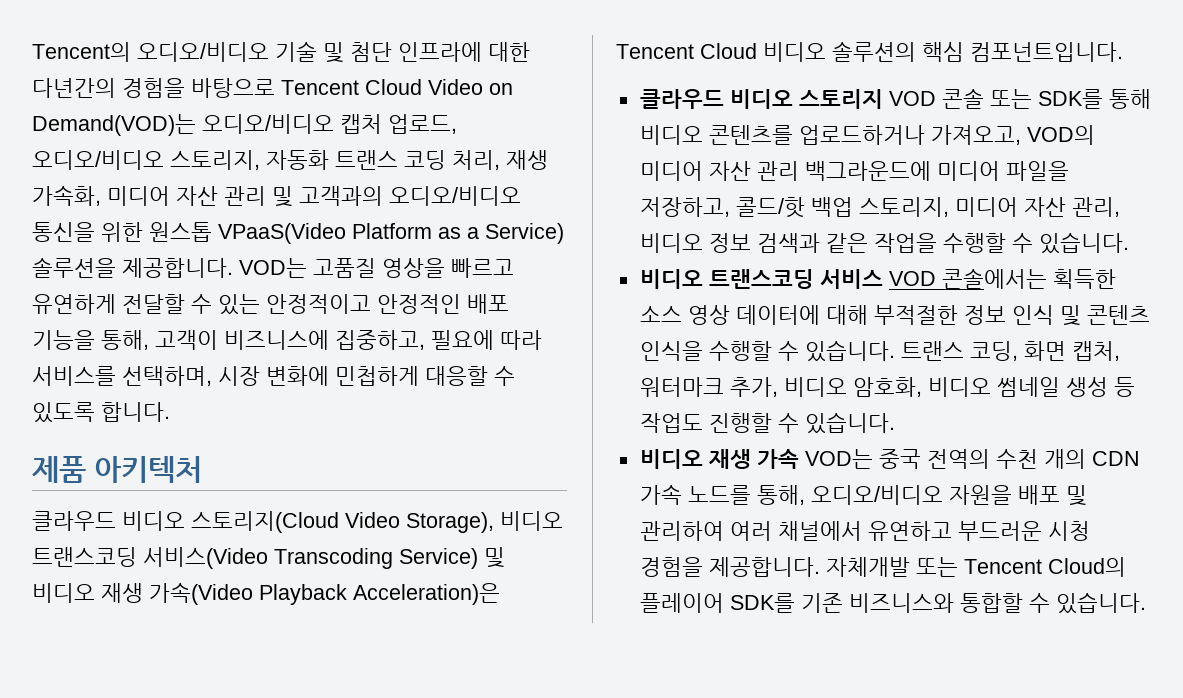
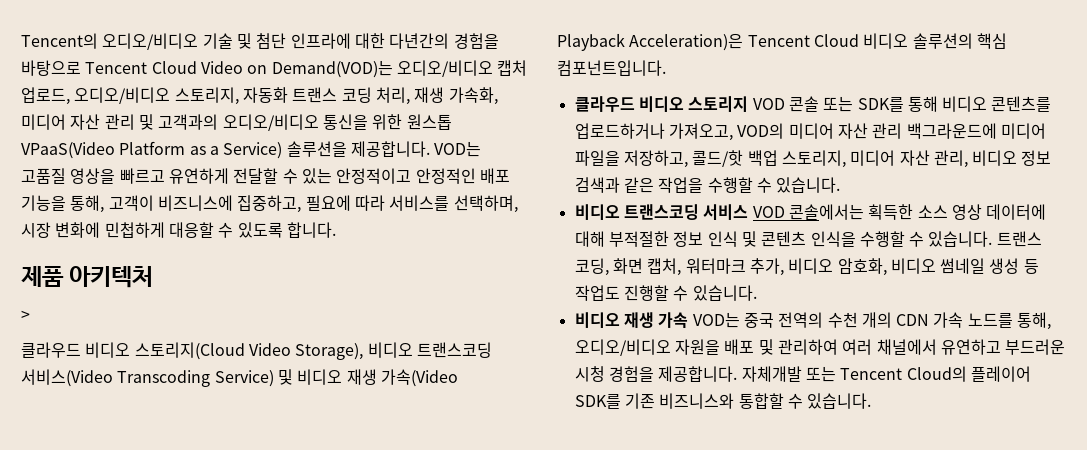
+ >

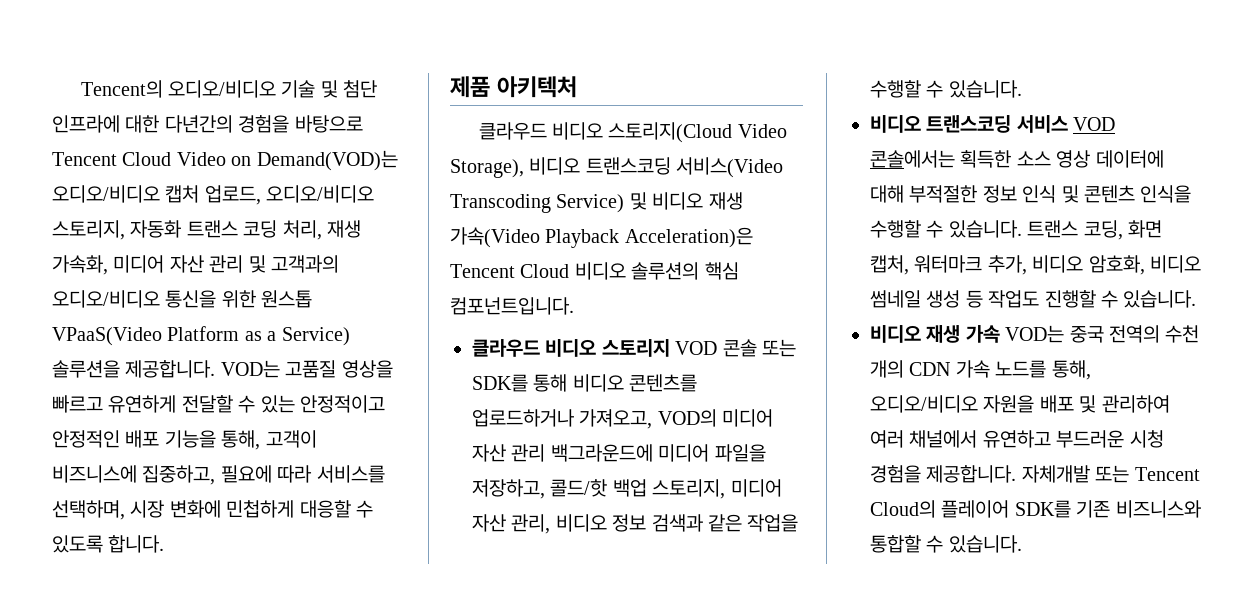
- >

